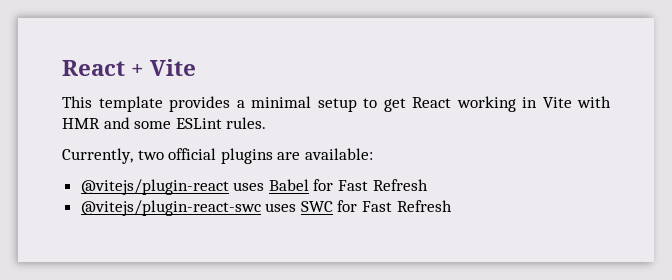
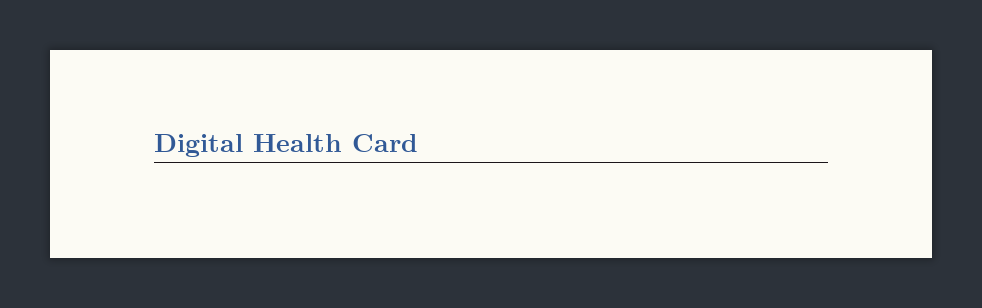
- React + Vite
- This template provides a minimal setup to get React working in Vite with HMR and some ESLint rules.
- Currently, two official plugins are available:
- @vitejs/plugin-react uses Babel for Fast Refresh
- @vitejs/plugin-react-swc uses SWC for Fast Refresh
+ Digital Health Card

